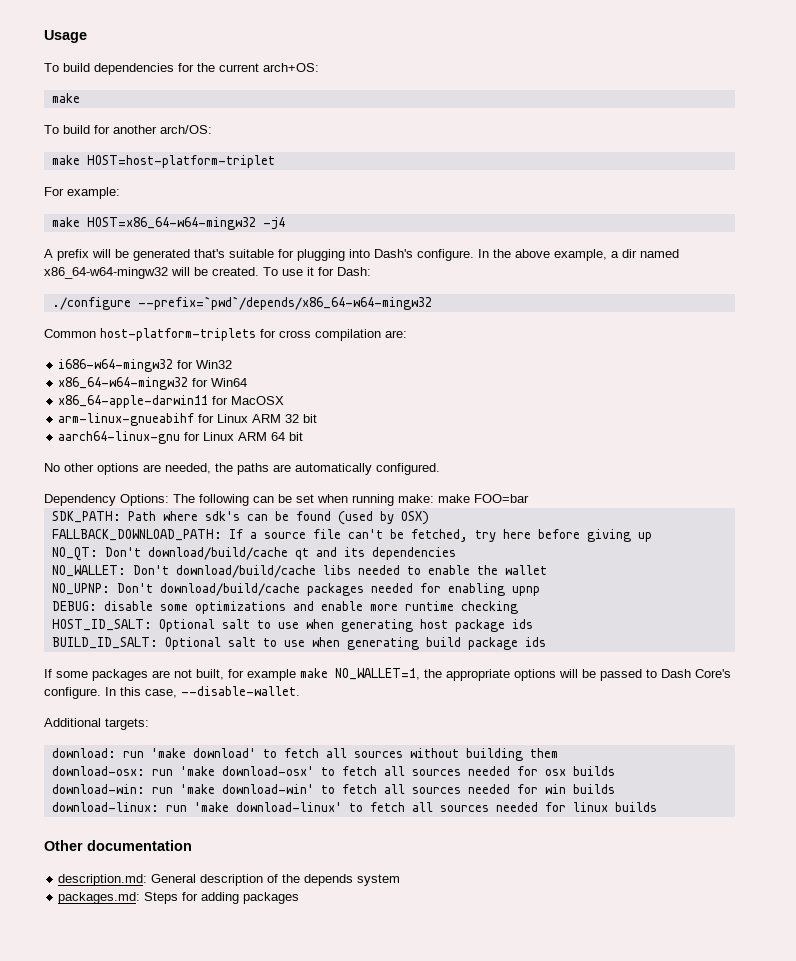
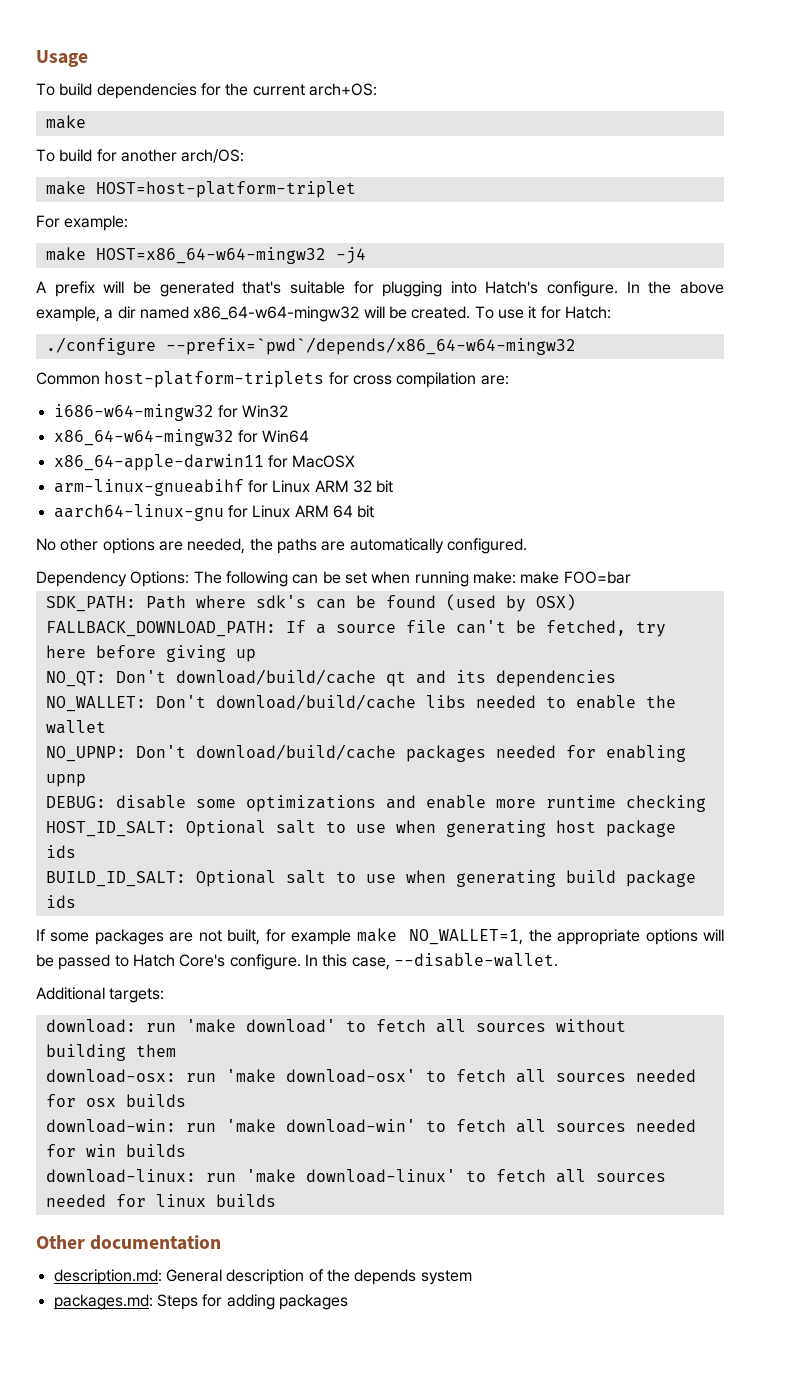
- A prefix will be generated that's suitable for plugging into Dash's configure.
+ A prefix will be generated that's suitable for plugging into Hatch's configure.
- To use it for Dash:
+ To use it for Hatch:
- If some packages are not built, for example make NO_WALLET=1, the appropriate options will be passed to Dash Core's configure.
+ If some packages are not built, for example make NO_WALLET=1, the appropriate options will be passed to Hatch Core's configure.

